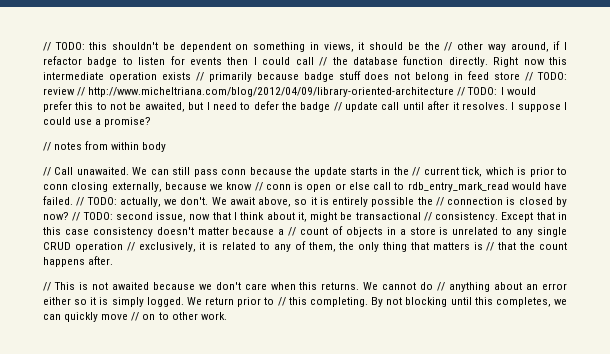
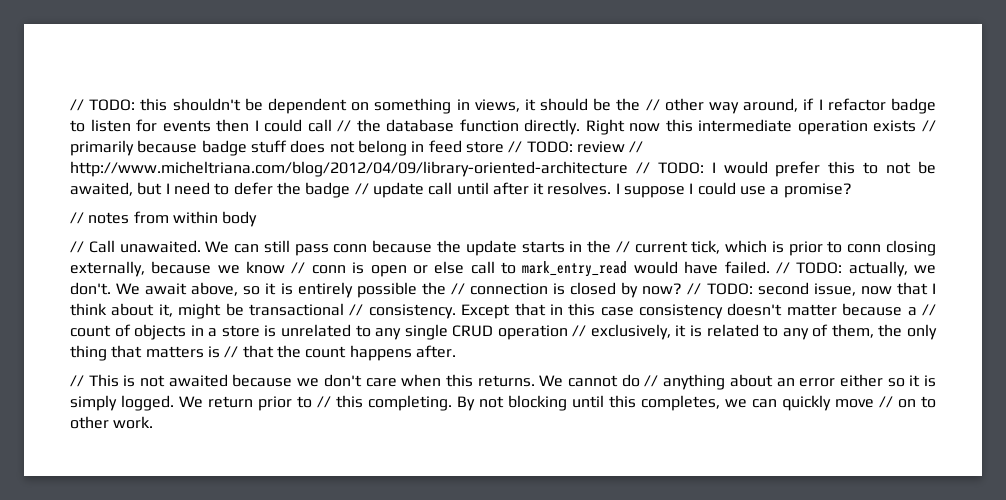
- We can still pass conn because the update starts in the // current tick, which is prior to conn closing externally, because we know // conn is open or else call to rdb_entry_mark_read would have failed.
+ We can still pass conn because the update starts in the // current tick, which is prior to conn closing externally, because we know // conn is open or else call to mark_entry_read would have failed.

